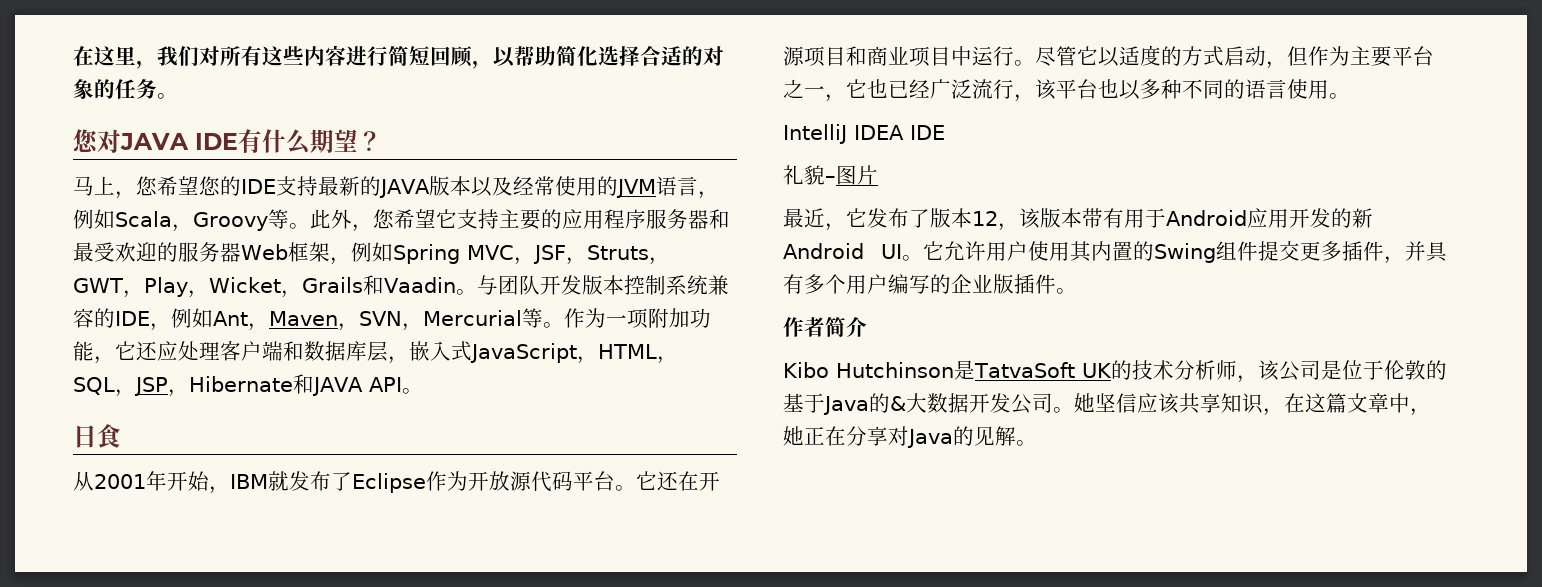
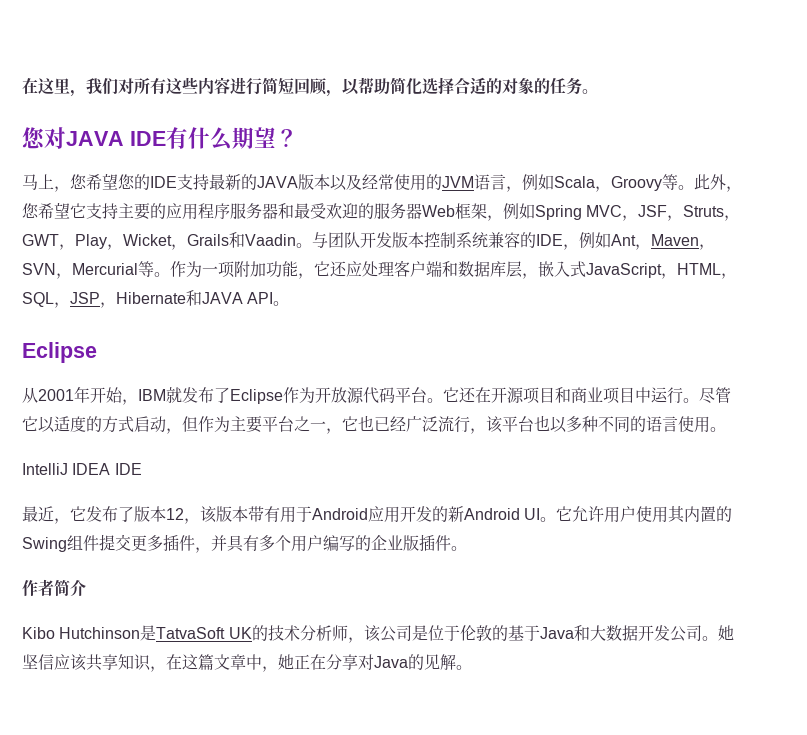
  作为一项附加功能，它还应处理客户端和数据库层，嵌入式JavaScript，HTML，SQL，JSP，Hibernate和JAVA API。
- 日食
+ Eclipse
- 礼貌–图片
- Kibo Hutchinson是TatvaSoft UK的技术分析师，该公司是位于伦敦的基于Java的&大数据开发公司。
+ Kibo Hutchinson是TatvaSoft UK的技术分析师，该公司是位于伦敦的基于Java和大数据开发公司。

